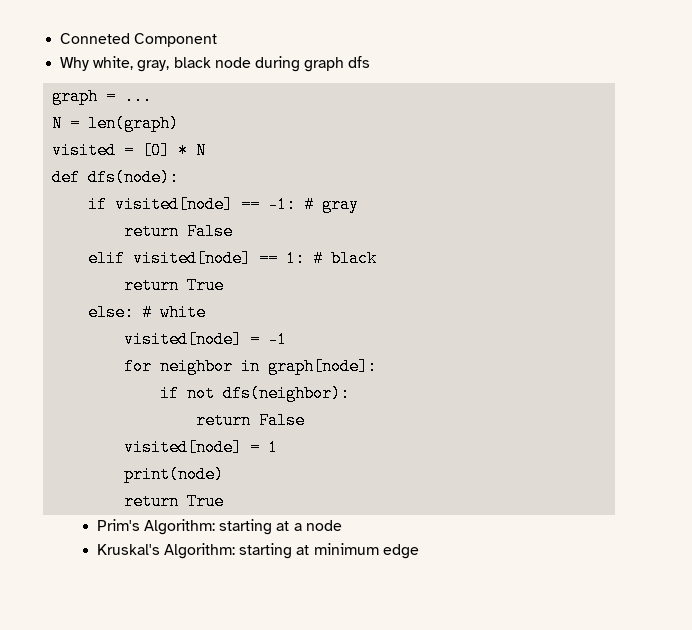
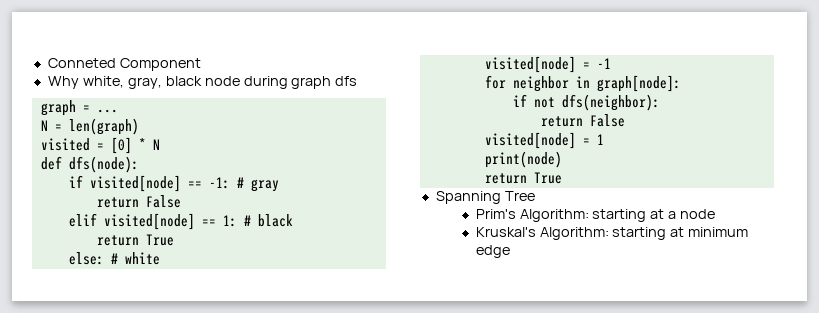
+ Spanning Tree

